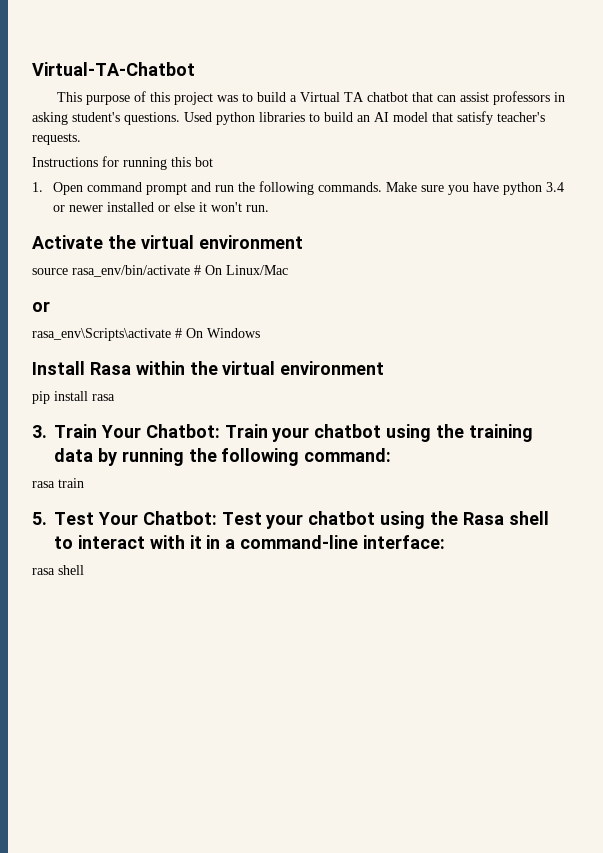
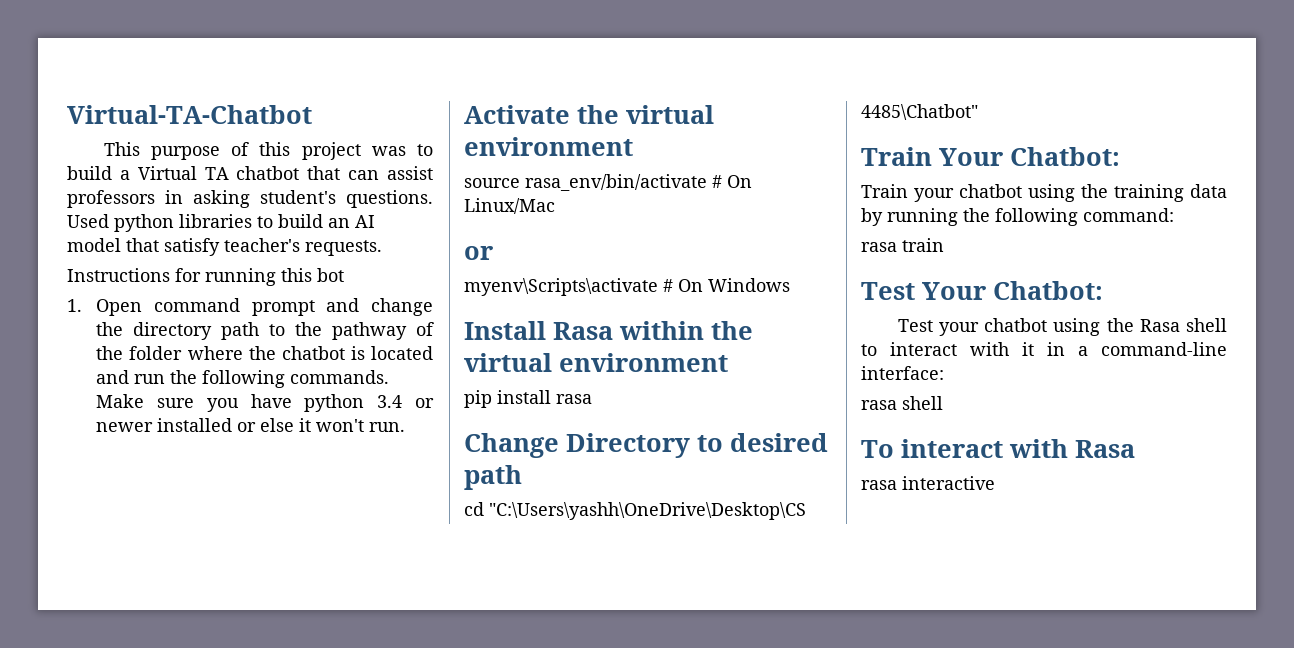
- 1. Open command prompt and run the following commands.
+ 1. Open command prompt and change the directory path to the pathway of the folder where the chatbot is located and run the following commands.
- rasa_env\Scripts\activate # On Windows
+ myenv\Scripts\activate # On Windows
- 3. Train Your Chatbot: Train your chatbot using the training data by running the following command:
+ Change Directory to desired path
+ cd "C:\Users\yashh\OneDrive\Desktop\CS 4485\Chatbot"
+ Train Your Chatbot:
+ Train your chatbot using the training data by running the following command:
- 5. Test Your Chatbot: Test your chatbot using the Rasa shell to interact with it in a command-line interface:
+ Test Your Chatbot:
+ Test your chatbot using the Rasa shell to interact with it in a command-line interface:
+ To interact with Rasa
+ rasa interactive

